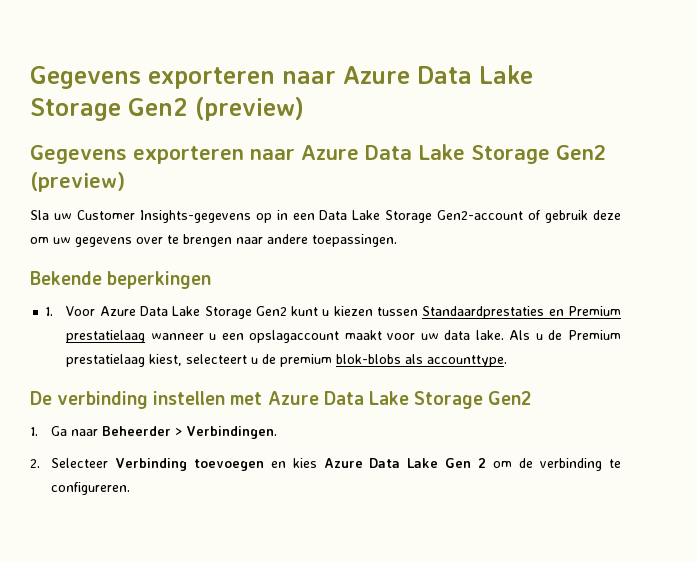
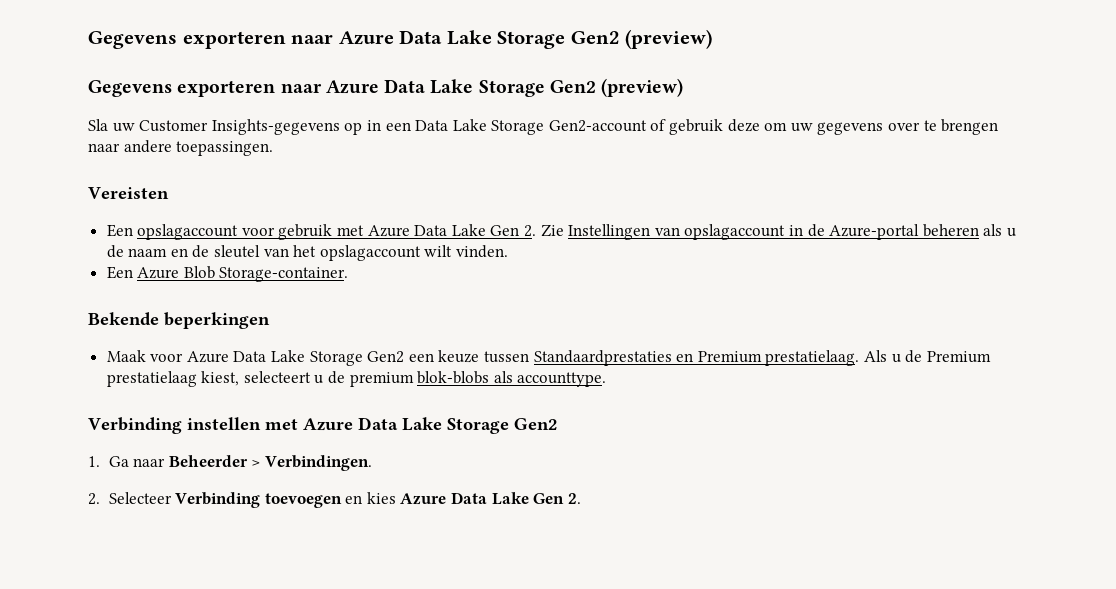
+ Vereisten
+ Een opslagaccount voor gebruik met Azure Data Lake Gen 2. Zie Instellingen van opslagaccount in de Azure-portal beheren als u de naam en de sleutel van het opslagaccount wilt vinden.
+ Een Azure Blob Storage-container.
- 1. Voor Azure Data Lake Storage Gen2 kunt u kiezen tussen Standaardprestaties en Premium prestatielaag wanneer u een opslagaccount maakt voor uw data lake.
+ Maak voor Azure Data Lake Storage Gen2 een keuze tussen Standaardprestaties en Premium prestatielaag.
- De verbinding instellen met Azure Data Lake Storage Gen2
+ Verbinding instellen met Azure Data Lake Storage Gen2
- 2. Selecteer Verbinding toevoegen en kies Azure Data Lake Gen 2 om de verbinding te configureren.
+ 2. Selecteer Verbinding toevoegen en kies Azure Data Lake Gen 2.

